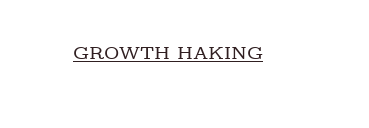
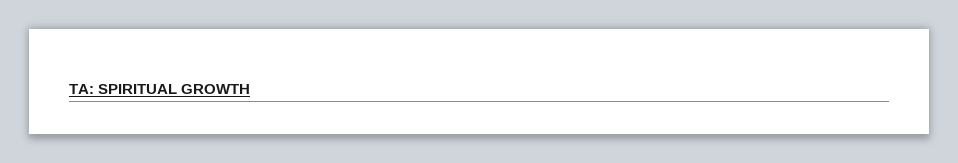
- GROWTH HAKING
+ TA: SPIRITUAL GROWTH

